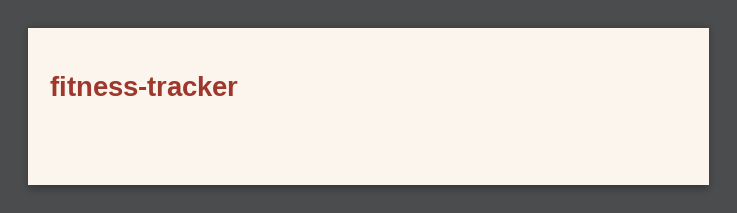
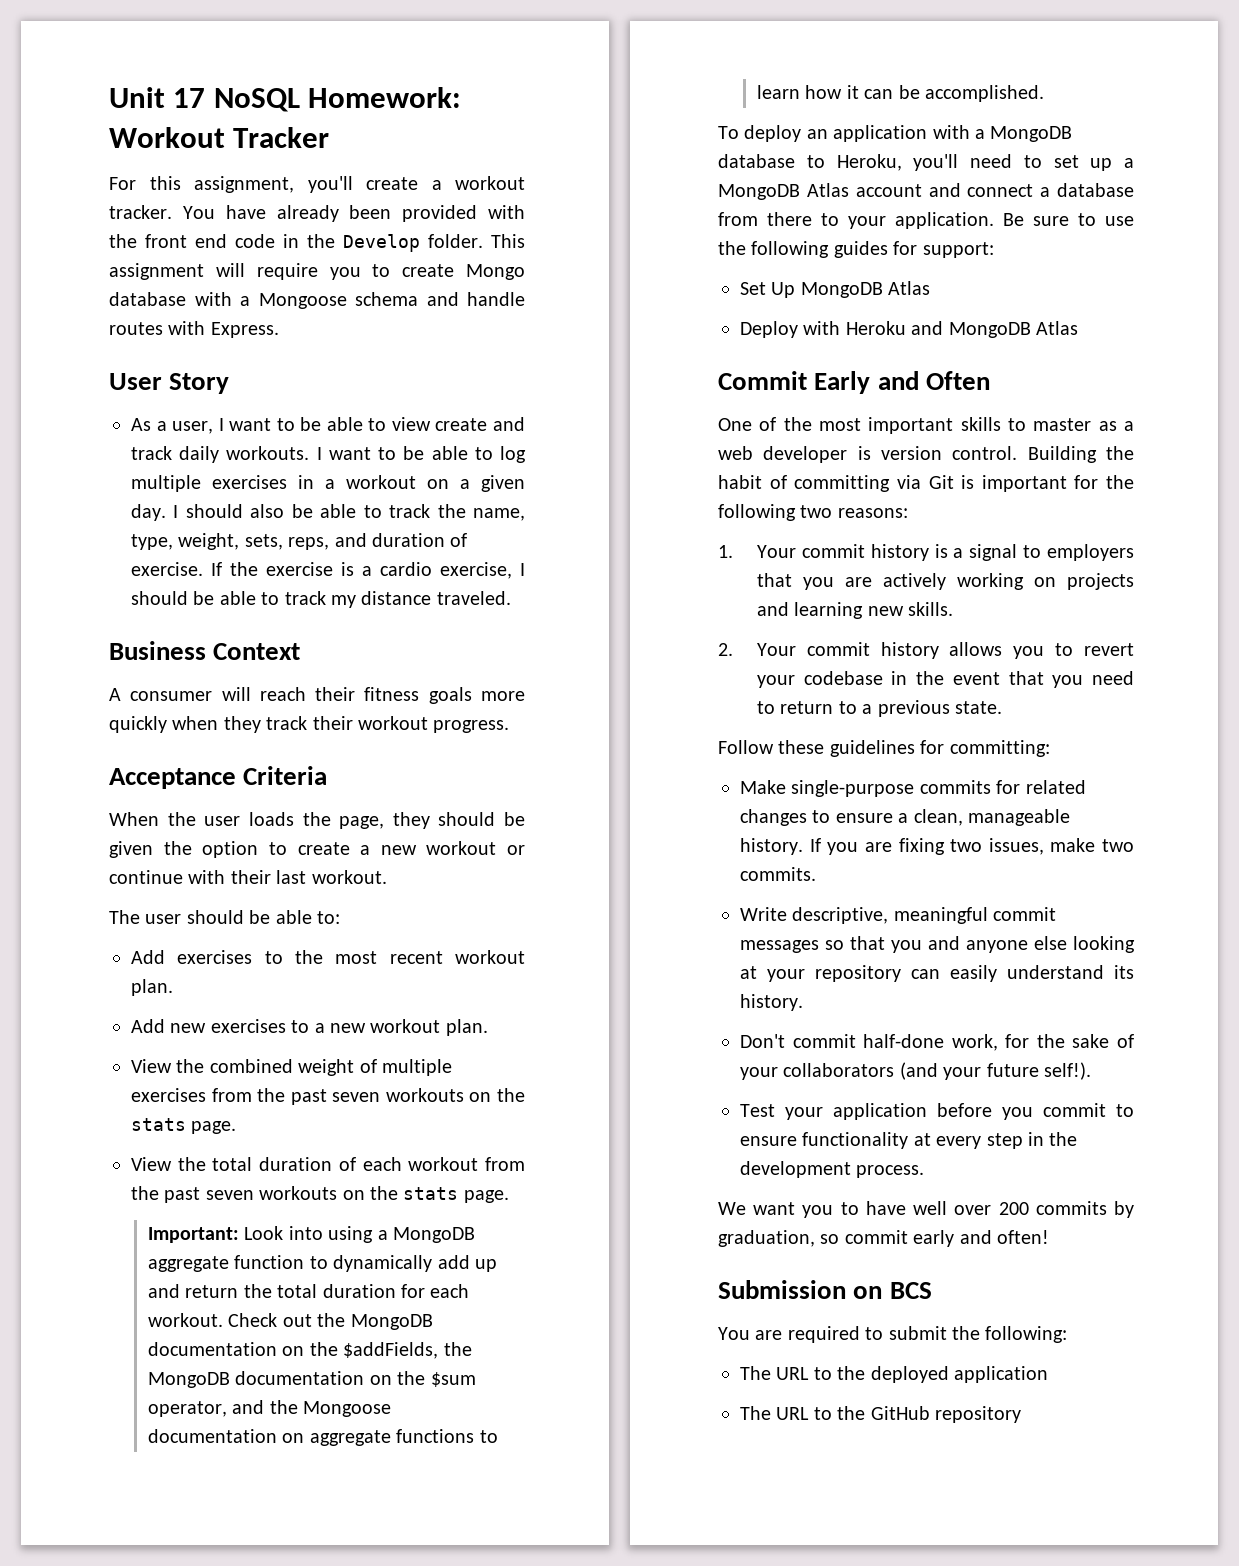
- fitness-tracker
+ Unit 17 NoSQL Homework: Workout Tracker
+ For this assignment, you'll create a workout tracker. You have already been provided with the front end code in the Develop folder. This assignment will require you to create Mongo database with a Mongoose schema and handle routes with Express.
+ User Story
+ As a user, I want to be able to view create and track daily workouts. I want to be able to log multiple exercises in a workout on a given day. I should also be able to track the name, type, weight, sets, reps, and duration of exercise. If the exercise is a cardio exercise, I should be able to track my distance traveled.
+ Business Context
+ A consumer will reach their fitness goals more quickly when they track their workout progress.
+ Acceptance Criteria
+ When the user loads the page, they should be given the option to create a new workout or continue with their last workout.
+ The user should be able to:
+ Add exercises to the most recent workout plan.
+ Add new exercises to a new workout plan.
+ View the combined weight of multiple exercises from the past seven workouts on the stats page.
+ View the total duration of each workout from the past seven workouts on the stats page.
+ Important: Look into using a MongoDB aggregate function to dynamically add up and return the total duration for each workout. Check out the MongoDB documentation on the $addFields, the MongoDB documentation on the $sum operator, and the Mongoose documentation on aggregate functions to learn how it can be accomplished.
+ To deploy an application with a MongoDB database to Heroku, you'll need to set up a MongoDB Atlas account and connect a database from there to your application. Be sure to use the following guides for support:
+ Set Up MongoDB Atlas
+ Deploy with Heroku and MongoDB Atlas
+ Commit Early and Often
+ One of the most important skills to master as a web developer is version control. Building the habit of committing via Git is important for the following two reasons:
+ 1. Your commit history is a signal to employers that you are actively working on projects and learning new skills.
+ 2. Your commit history allows you to revert your codebase in the event that you need to return to a previous state.
+ Follow these guidelines for committing:
+ Make single-purpose commits for related changes to ensure a clean, manageable history. If you are fixing two issues, make two commits.
+ Write descriptive, meaningful commit messages so that you and anyone else looking at your repository can easily understand its history.
+ Don't commit half-done work, for the sake of your collaborators (and your future self!).
+ Test your application before you commit to ensure functionality at every step in the development process.
+ We want you to have well over 200 commits by graduation, so commit early and often!
+ Submission on BCS
+ You are required to submit the following:
+ The URL to the deployed application
+ The URL to the GitHub repository

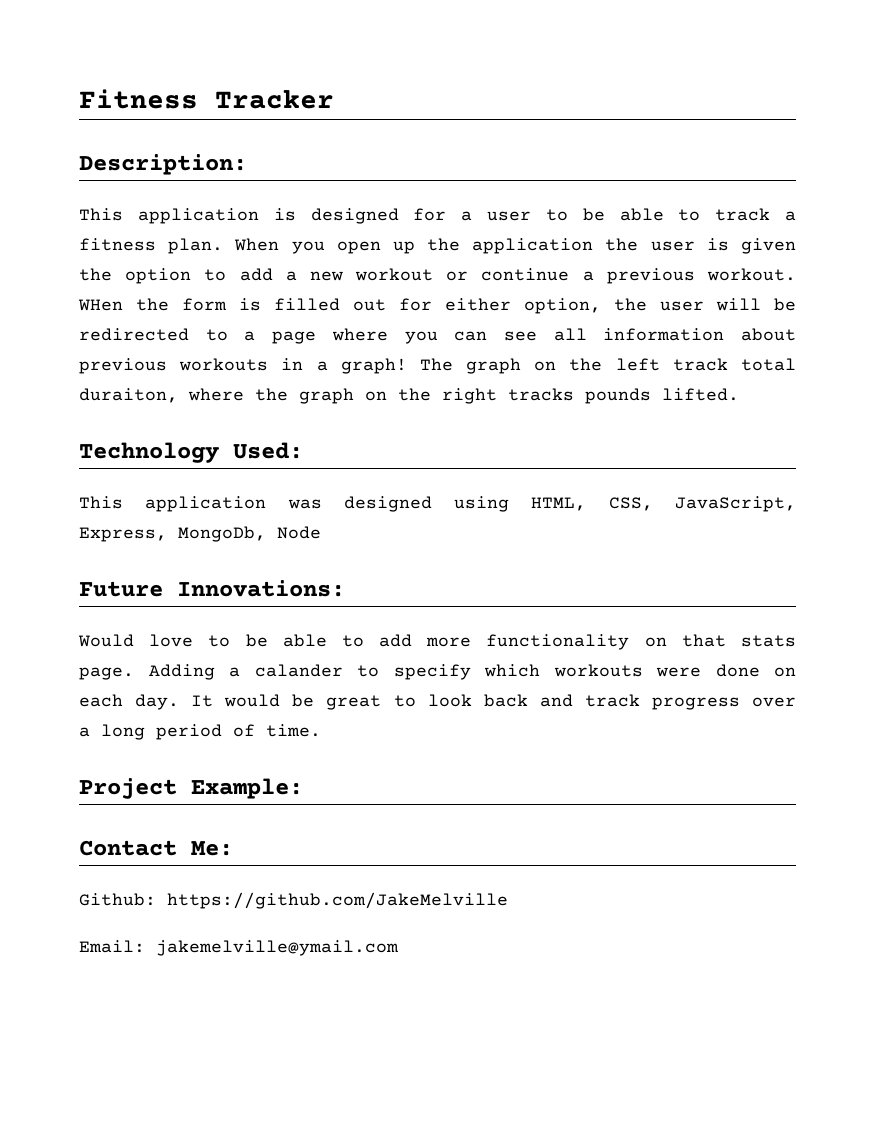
- Unit 17 NoSQL Homework: Workout Tracker
- For this assignment, you'll create a workout tracker. You have already been provided with the front end code in the Develop folder. This assignment will require you to create Mongo database with a Mongoose schema and handle routes with Express.
- User Story
- As a user, I want to be able to view create and track daily workouts. I want to be able to log multiple exercises in a workout on a given day. I should also be able to track the name, type, weight, sets, reps, and duration of exercise. If the exercise is a cardio exercise, I should be able to track my distance traveled.
- Business Context
- A consumer will reach their fitness goals more quickly when they track their workout progress.
- Acceptance Criteria
- When the user loads the page, they should be given the option to create a new workout or continue with their last workout.
- The user should be able to:
- Add exercises to the most recent workout plan.
- Add new exercises to a new workout plan.
- View the combined weight of multiple exercises from the past seven workouts on the stats page.
- View the total duration of each workout from the past seven workouts on the stats page.
- Important: Look into using a MongoDB aggregate function to dynamically add up and return the total duration for each workout. Check out the MongoDB documentation on the $addFields, the MongoDB documentation on the $sum operator, and the Mongoose documentation on aggregate functions to learn how it can be accomplished.
- To deploy an application with a MongoDB database to Heroku, you'll need to set up a MongoDB Atlas account and connect a database from there to your application. Be sure to use the following guides for support:
- Set Up MongoDB Atlas
- Deploy with Heroku and MongoDB Atlas
- Commit Early and Often
- One of the most important skills to master as a web developer is version control. Building the habit of committing via Git is important for the following two reasons:
- 1. Your commit history is a signal to employers that you are actively working on projects and learning new skills.
- 2. Your commit history allows you to revert your codebase in the event that you need to return to a previous state.
- Follow these guidelines for committing:
- Make single-purpose commits for related changes to ensure a clean, manageable history. If you are fixing two issues, make two commits.
- Write descriptive, meaningful commit messages so that you and anyone else looking at your repository can easily understand its history.
- Don't commit half-done work, for the sake of your collaborators (and your future self!).
- Test your application before you commit to ensure functionality at every step in the development process.
- We want you to have well over 200 commits by graduation, so commit early and often!
- Submission on BCS
- You are required to submit the following:
- The URL to the deployed application
- The URL to the GitHub repository
+ Fitness Tracker
+ Description:
+ This application is designed for a user to be able to track a fitness plan. When you open up the application the user is given the option to add a new workout or continue a previous workout. WHen the form is filled out for either option, the user will be redirected to a page where you can see all information about previous workouts in a graph! The graph on the left track total duraiton, where the graph on the right tracks pounds lifted.
+ Technology Used:
+ This application was designed using HTML, CSS, JavaScript, Express, MongoDb, Node
+ Future Innovations:
+ Would love to be able to add more functionality on that stats page. Adding a calander to specify which workouts were done on each day. It would be great to look back and track progress over a long period of time.
+ Project Example:
+ Contact Me:
+ Github: https://github.com/JakeMelville
+ Email: jakemelville@ymail.com

